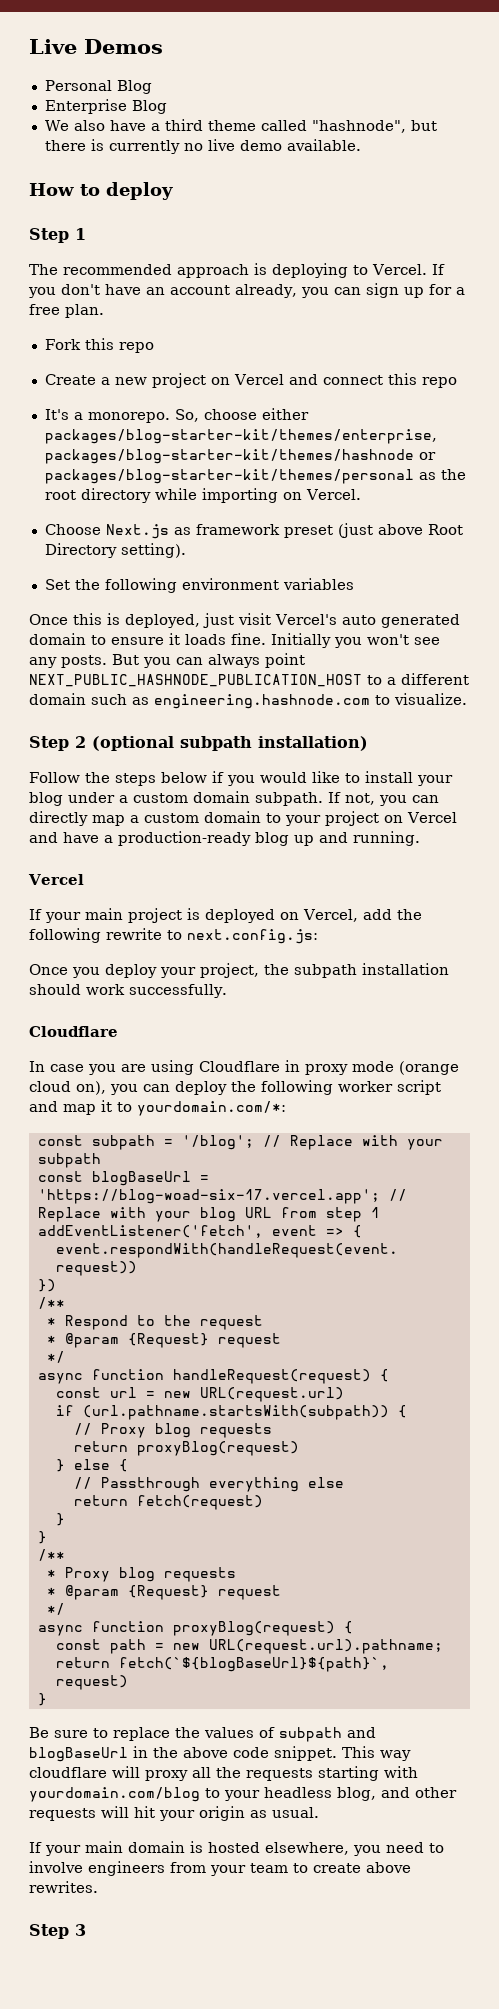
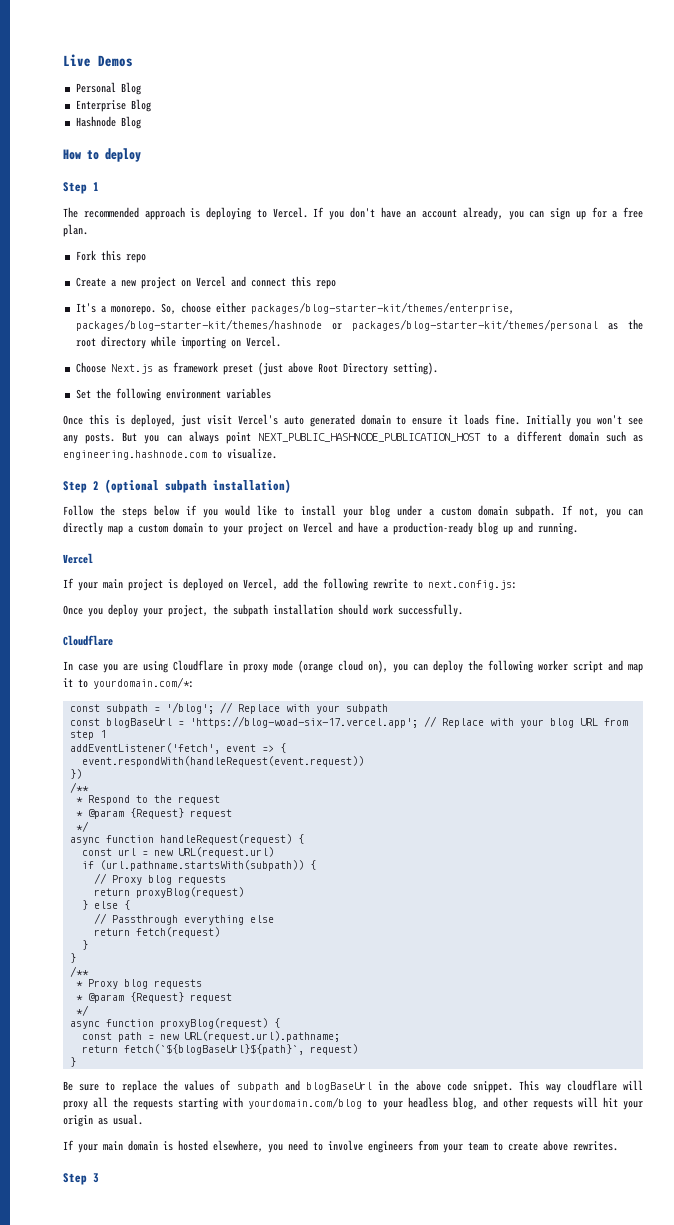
- We also have a third theme called "hashnode", but there is currently no live demo available.
+ Hashnode Blog

